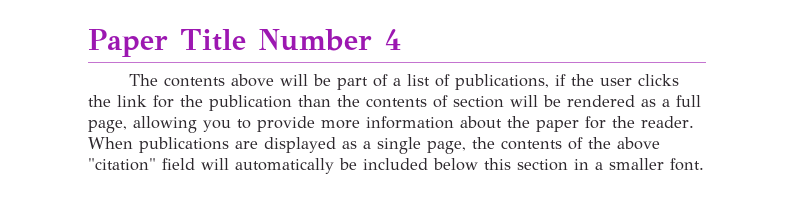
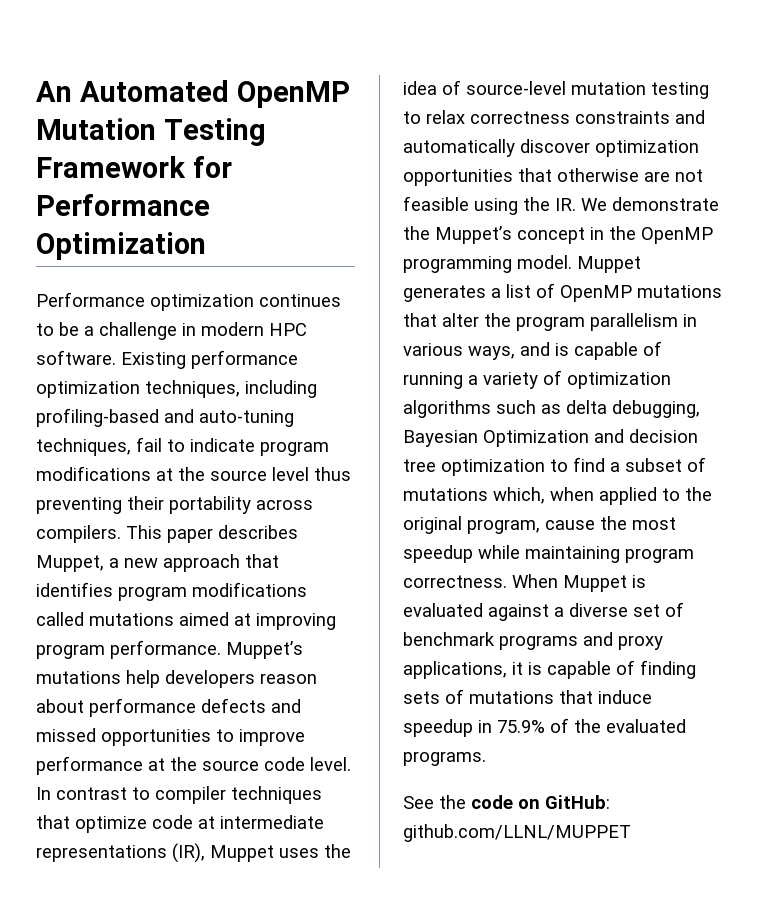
- Paper Title Number 4
- The contents above will be part of a list of publications, if the user clicks the link for the publication than the contents of section will be rendered as a full page, allowing you to provide more information about the paper for the reader. When publications are displayed as a single page, the contents of the above "citation" field will automatically be included below this section in a smaller font.
+ An Automated OpenMP Mutation Testing Framework for Performance Optimization
+ Performance optimization continues to be a challenge in modern HPC software. Existing performance optimization techniques, including profiling-based and auto-tuning techniques, fail to indicate program modifications at the source level thus preventing their portability across compilers. This paper describes Muppet, a new approach that identifies program modifications called mutations aimed at improving program performance. Muppet’s mutations help developers reason about performance defects and missed opportunities to improve performance at the source code level. In contrast to compiler techniques that optimize code at intermediate representations (IR), Muppet uses the idea of source-level mutation testing to relax correctness constraints and automatically discover optimization opportunities that otherwise are not feasible using the IR. We demonstrate the Muppet’s concept in the OpenMP programming model. Muppet generates a list of OpenMP mutations that alter the program parallelism in various ways, and is capable of running a variety of optimization algorithms such as delta debugging, Bayesian Optimization and decision tree optimization to find a subset of mutations which, when applied to the original program, cause the most speedup while maintaining program correctness. When Muppet is evaluated against a diverse set of benchmark programs and proxy applications, it is capable of finding sets of mutations that induce speedup in 75.9% of the evaluated programs.
+ See the code on GitHub: github.com/LLNL/MUPPET

